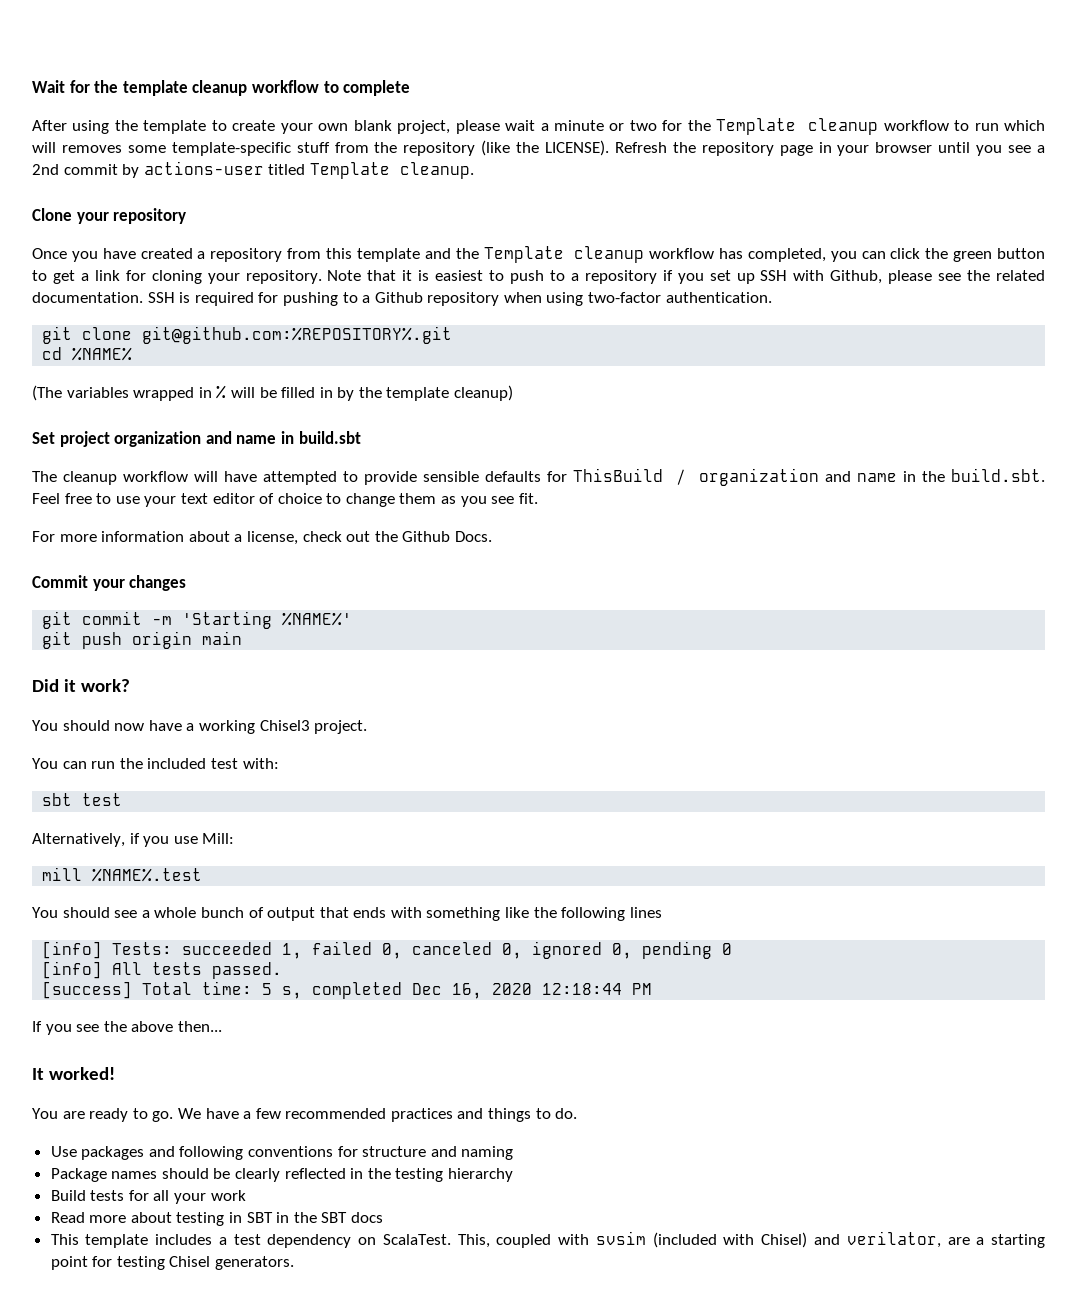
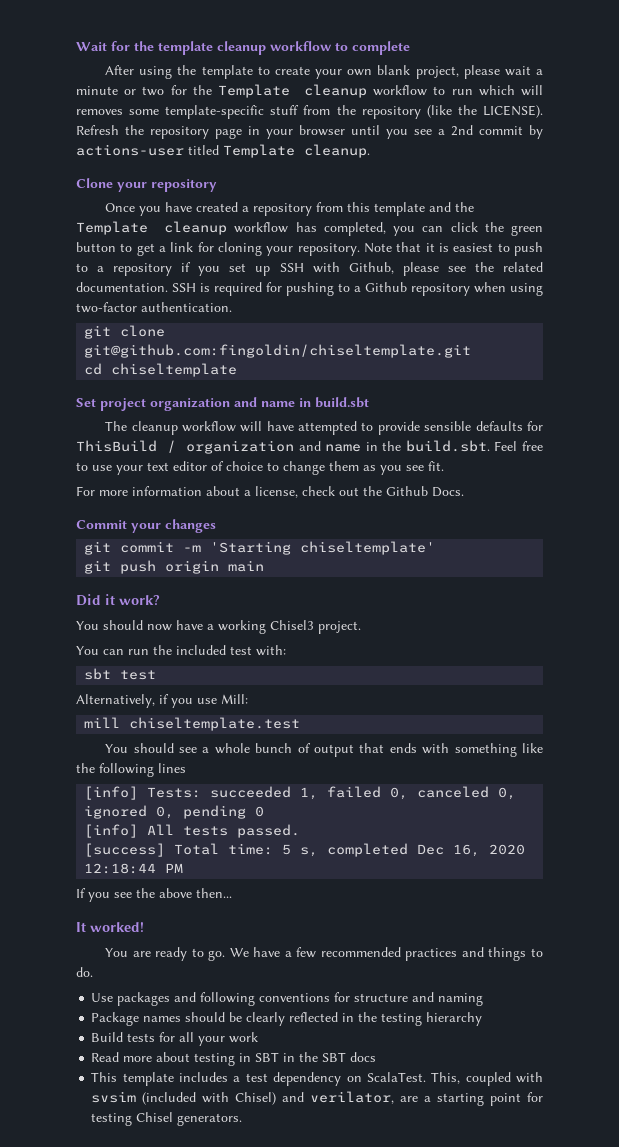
- git clone git@github.com:%REPOSITORY%.git
+ git clone git@github.com:fingoldin/chiseltemplate.git
- cd %NAME%
- (The variables wrapped in % will be filled in by the template cleanup)
+ cd chiseltemplate
- git commit -m 'Starting %NAME%'
+ git commit -m 'Starting chiseltemplate'
- mill %NAME%.test
+ mill chiseltemplate.test

